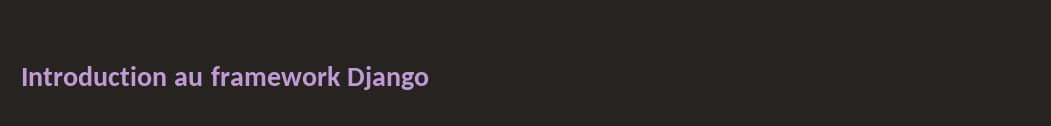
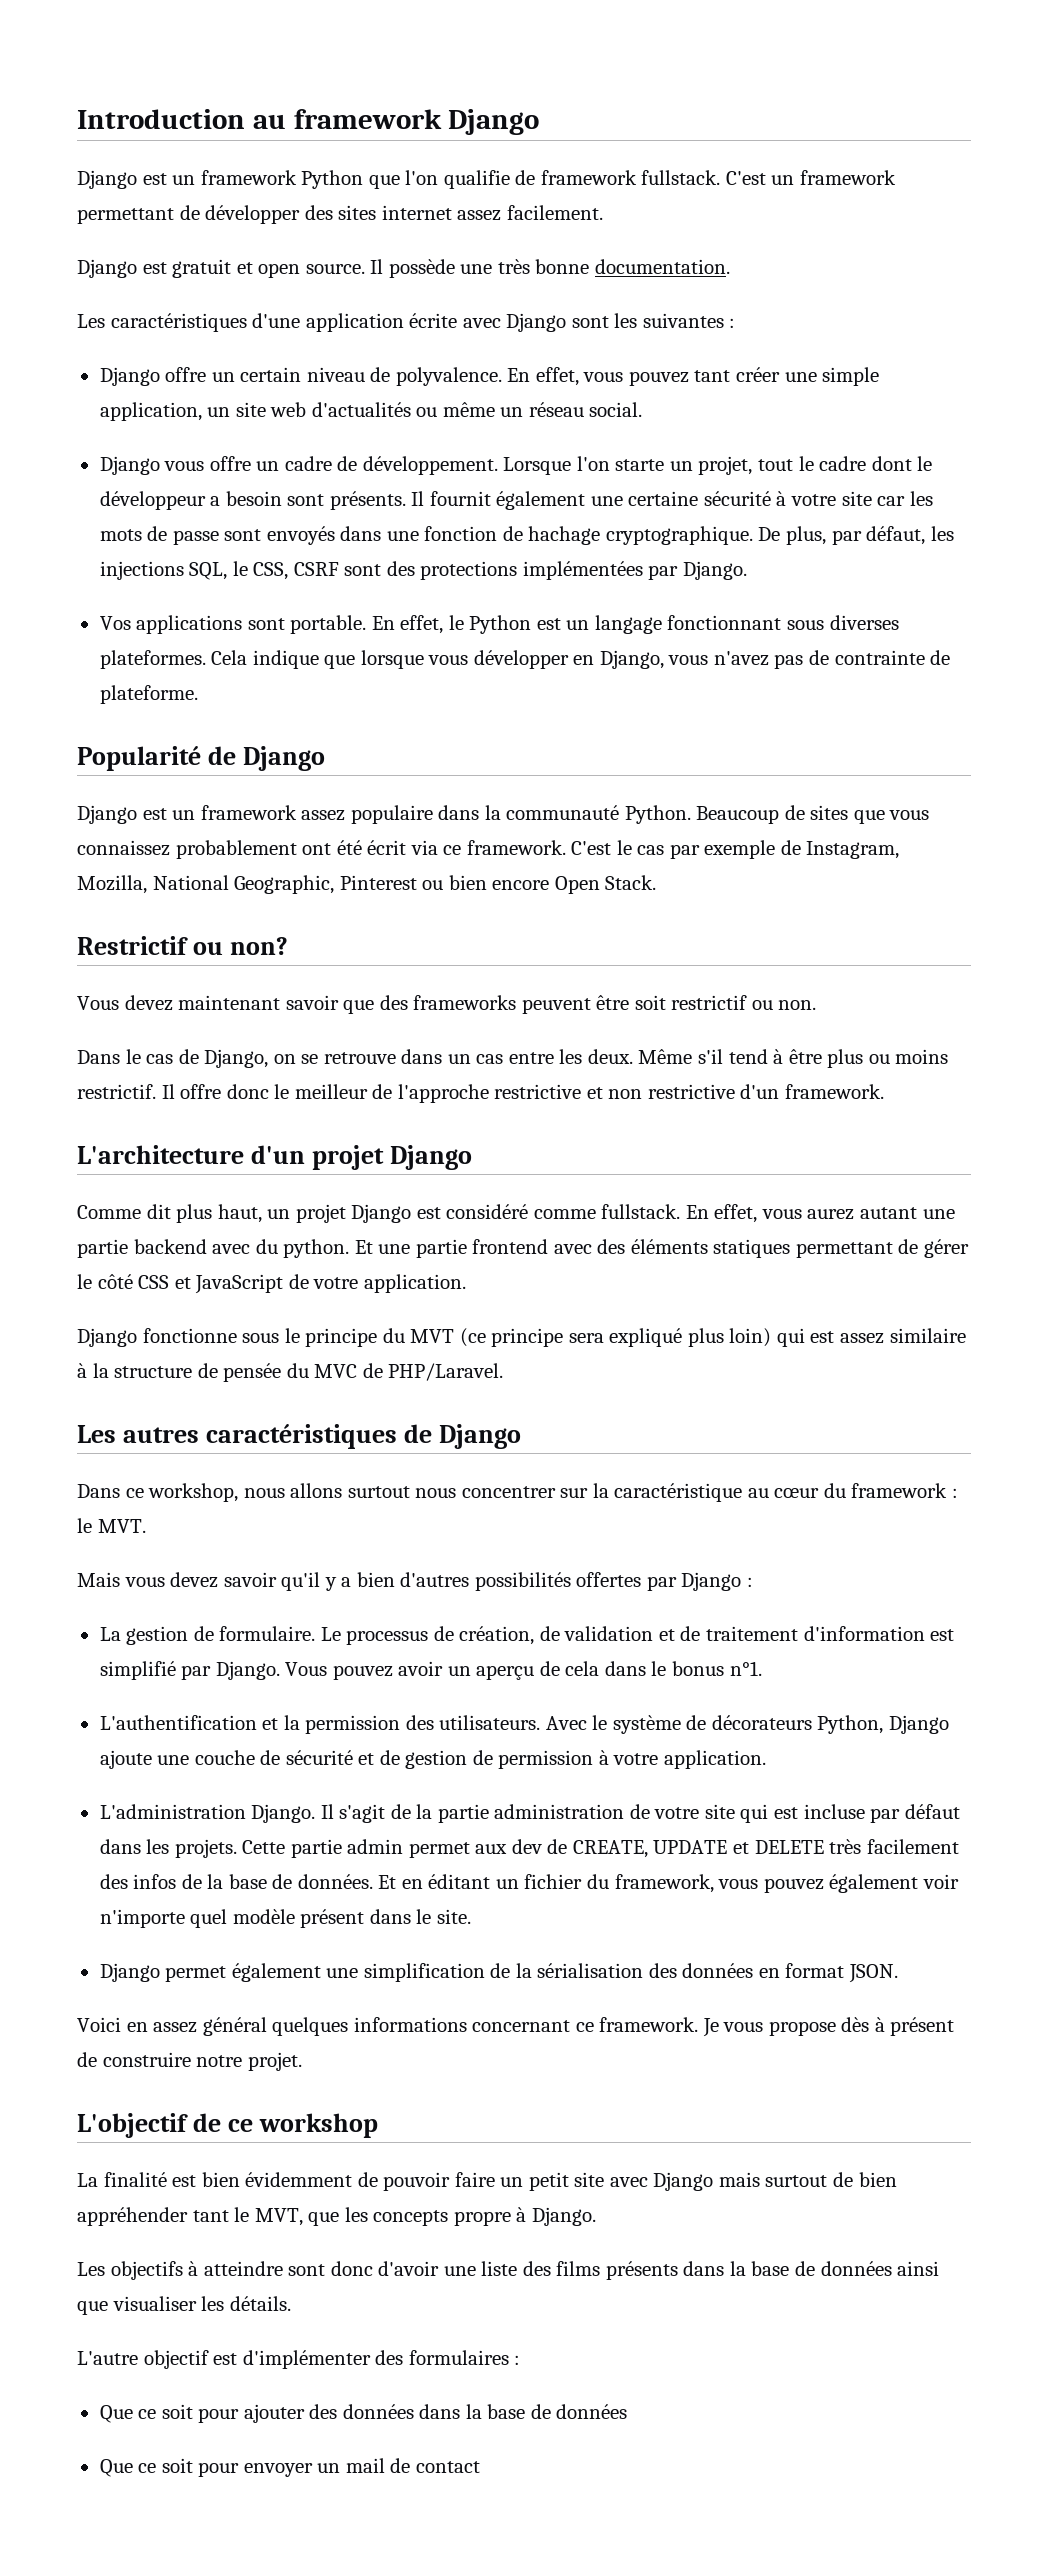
+ Django est un framework Python que l'on qualifie de framework fullstack. C'est un framework permettant de développer des sites internet assez facilement.
+ Django est gratuit et open source. Il possède une très bonne documentation.
+ Les caractéristiques d'une application écrite avec Django sont les suivantes :
+ Django offre un certain niveau de polyvalence. En effet, vous pouvez tant créer une simple application, un site web d'actualités ou même un réseau social.
+ Django vous offre un cadre de développement. Lorsque l'on starte un projet, tout le cadre dont le développeur a besoin sont présents. Il fournit également une certaine sécurité à votre site car les mots de passe sont envoyés dans une fonction de hachage cryptographique. De plus, par défaut, les injections SQL, le CSS, CSRF sont des protections implémentées par Django.
+ Vos applications sont portable. En effet, le Python est un langage fonctionnant sous diverses plateformes. Cela indique que lorsque vous développer en Django, vous n'avez pas de contrainte de plateforme.
+ Popularité de Django
+ Django est un framework assez populaire dans la communauté Python. Beaucoup de sites que vous connaissez probablement ont été écrit via ce framework. C'est le cas par exemple de Instagram, Mozilla, National Geographic, Pinterest ou bien encore Open Stack.
+ Restrictif ou non?
+ Vous devez maintenant savoir que des frameworks peuvent être soit restrictif ou non.
+ Dans le cas de Django, on se retrouve dans un cas entre les deux. Même s'il tend à être plus ou moins restrictif. Il offre donc le meilleur de l'approche restrictive et non restrictive d'un framework.
+ L'architecture d'un projet Django
+ Comme dit plus haut, un projet Django est considéré comme fullstack. En effet, vous aurez autant une partie backend avec du python. Et une partie frontend avec des éléments statiques permettant de gérer le côté CSS et JavaScript de votre application.
+ Django fonctionne sous le principe du MVT (ce principe sera expliqué plus loin) qui est assez similaire à la structure de pensée du MVC de PHP/Laravel.
+ Les autres caractéristiques de Django
+ Dans ce workshop, nous allons surtout nous concentrer sur la caractéristique au cœur du framework : le MVT.
+ Mais vous devez savoir qu'il y a bien d'autres possibilités offertes par Django :
+ La gestion de formulaire. Le processus de création, de validation et de traitement d'information est simplifié par Django. Vous pouvez avoir un aperçu de cela dans le bonus n°1.
+ L'authentification et la permission des utilisateurs. Avec le système de décorateurs Python, Django ajoute une couche de sécurité et de gestion de permission à votre application.
+ L'administration Django. Il s'agit de la partie administration de votre site qui est incluse par défaut dans les projets. Cette partie admin permet aux dev de CREATE, UPDATE et DELETE très facilement des infos de la base de données. Et en éditant un fichier du framework, vous pouvez également voir n'importe quel modèle présent dans le site.
+ Django permet également une simplification de la sérialisation des données en format JSON.
+ Voici en assez général quelques informations concernant ce framework. Je vous propose dès à présent de construire notre projet.
+ L'objectif de ce workshop
+ La finalité est bien évidemment de pouvoir faire un petit site avec Django mais surtout de bien appréhender tant le MVT, que les concepts propre à Django.
+ Les objectifs à atteindre sont donc d'avoir une liste des films présents dans la base de données ainsi que visualiser les détails.
+ L'autre objectif est d'implémenter des formulaires :
+ Que ce soit pour ajouter des données dans la base de données
+ Que ce soit pour envoyer un mail de contact

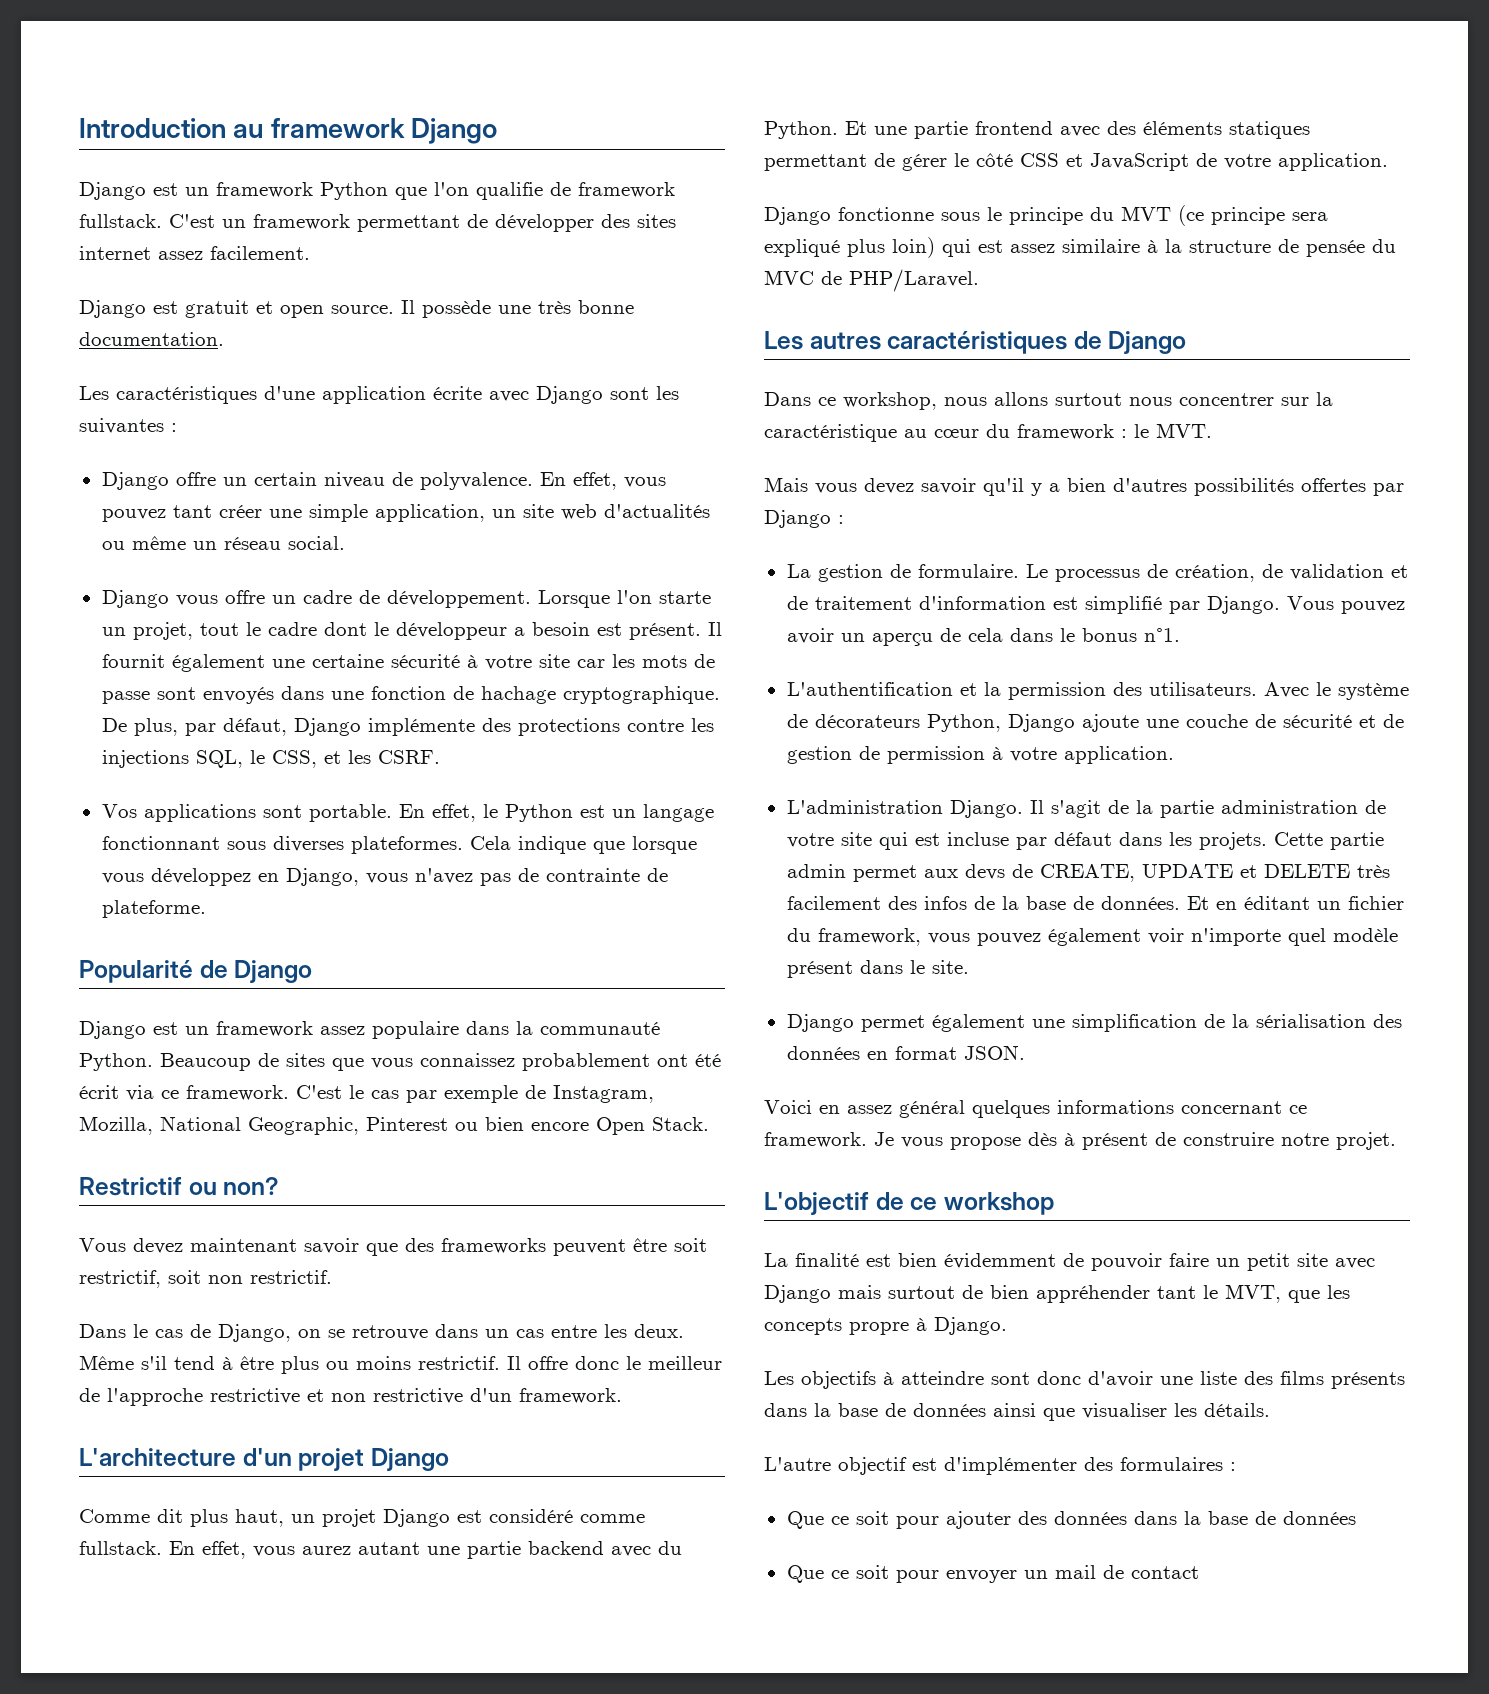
- Lorsque l'on starte un projet, tout le cadre dont le développeur a besoin sont présents.
+ Lorsque l'on starte un projet, tout le cadre dont le développeur a besoin est présent.
- De plus, par défaut, les injections SQL, le CSS, CSRF sont des protections implémentées par Django.
+ De plus, par défaut, Django implémente des protections contre les injections SQL, le CSS, et les CSRF.
- Cela indique que lorsque vous développer en Django, vous n'avez pas de contrainte de plateforme.
+ Cela indique que lorsque vous développez en Django, vous n'avez pas de contrainte de plateforme.
- Vous devez maintenant savoir que des frameworks peuvent être soit restrictif ou non.
+ Vous devez maintenant savoir que des frameworks peuvent être soit restrictif, soit non restrictif.
- En effet, vous aurez autant une partie backend avec du python.
+ En effet, vous aurez autant une partie backend avec du Python.
- Cette partie admin permet aux dev de CREATE, UPDATE et DELETE très facilement des infos de la base de données.
+ Cette partie admin permet aux devs de CREATE, UPDATE et DELETE très facilement des infos de la base de données.

